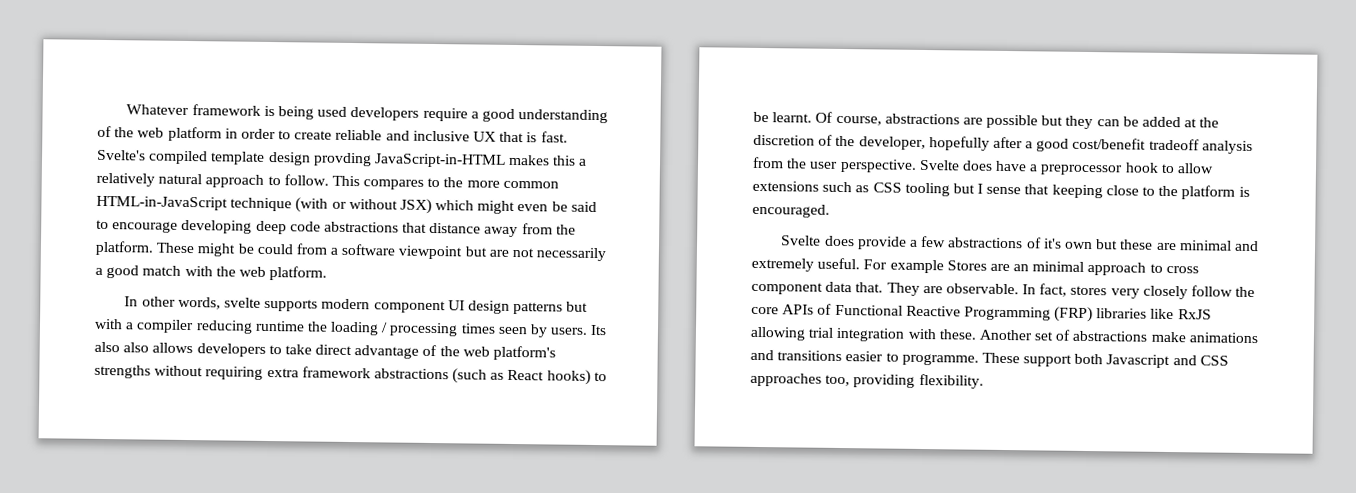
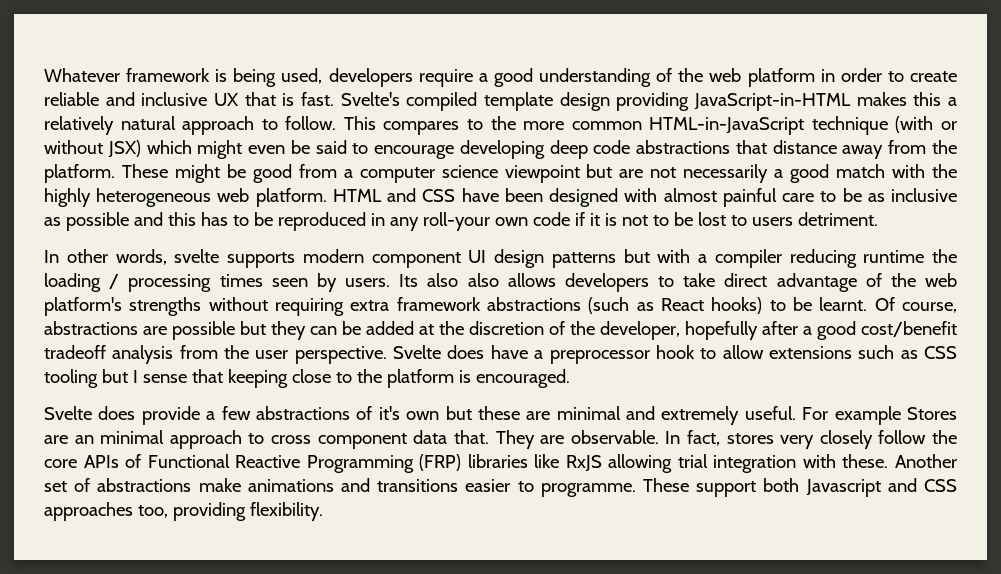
- Whatever framework is being used developers require a good understanding of the web platform in order to create reliable and inclusive UX that is fast.
+ Whatever framework is being used, developers require a good understanding of the web platform in order to create reliable and inclusive UX that is fast.
- Svelte's compiled template design provding JavaScript-in-HTML makes this a relatively natural approach to follow.
+ Svelte's compiled template design providing JavaScript-in-HTML makes this a relatively natural approach to follow.
- These might be could from a software viewpoint but are not necessarily a good match with the web platform.
+ These might be good from a computer science viewpoint but are not necessarily a good match with the highly heterogeneous web platform. HTML and CSS have been designed with almost painful care to be as inclusive as possible and this has to be reproduced in any roll-your own code if it is not to be lost to users detriment.

